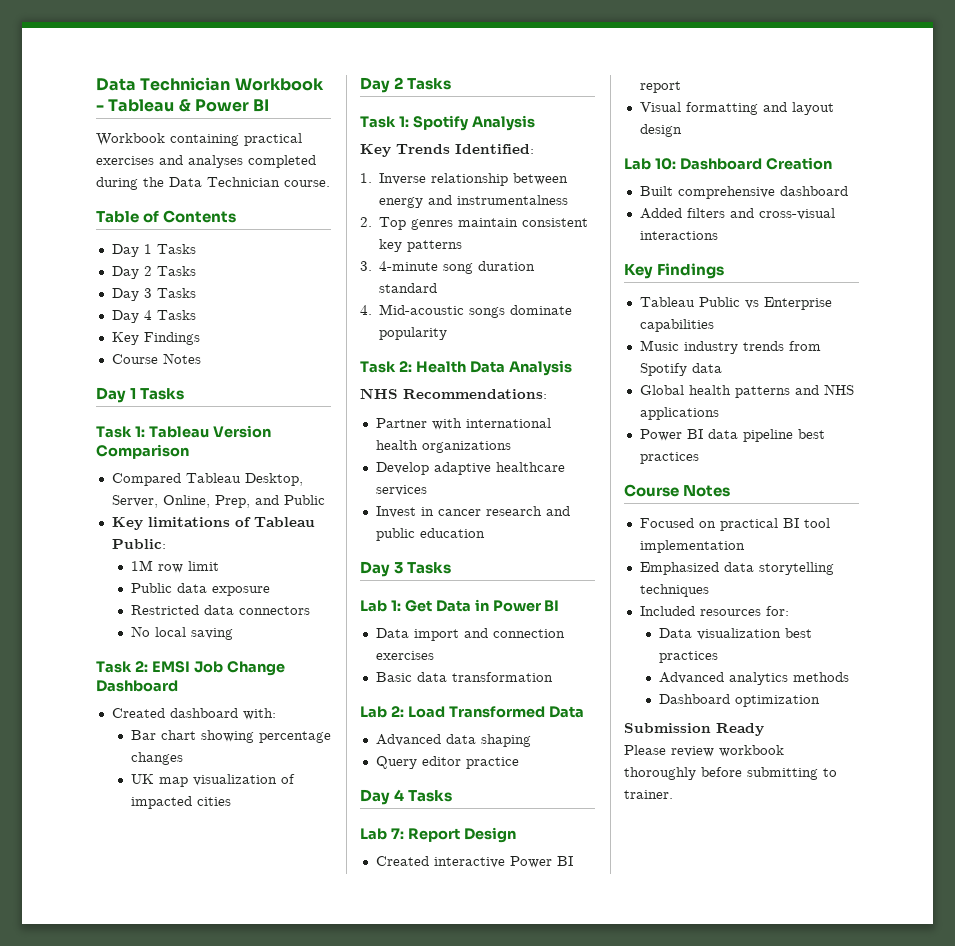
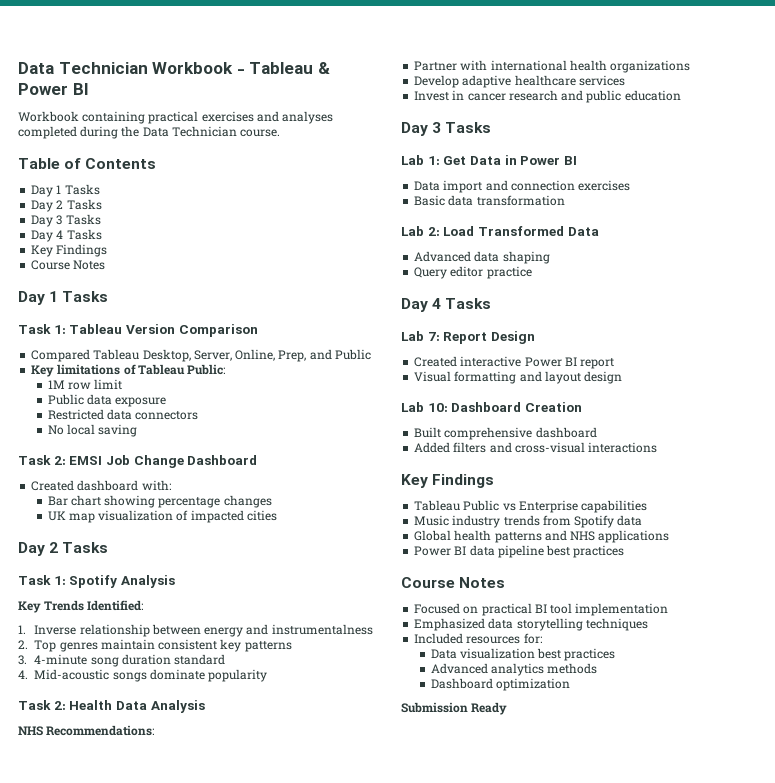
- Please review workbook thoroughly before submitting to trainer.

